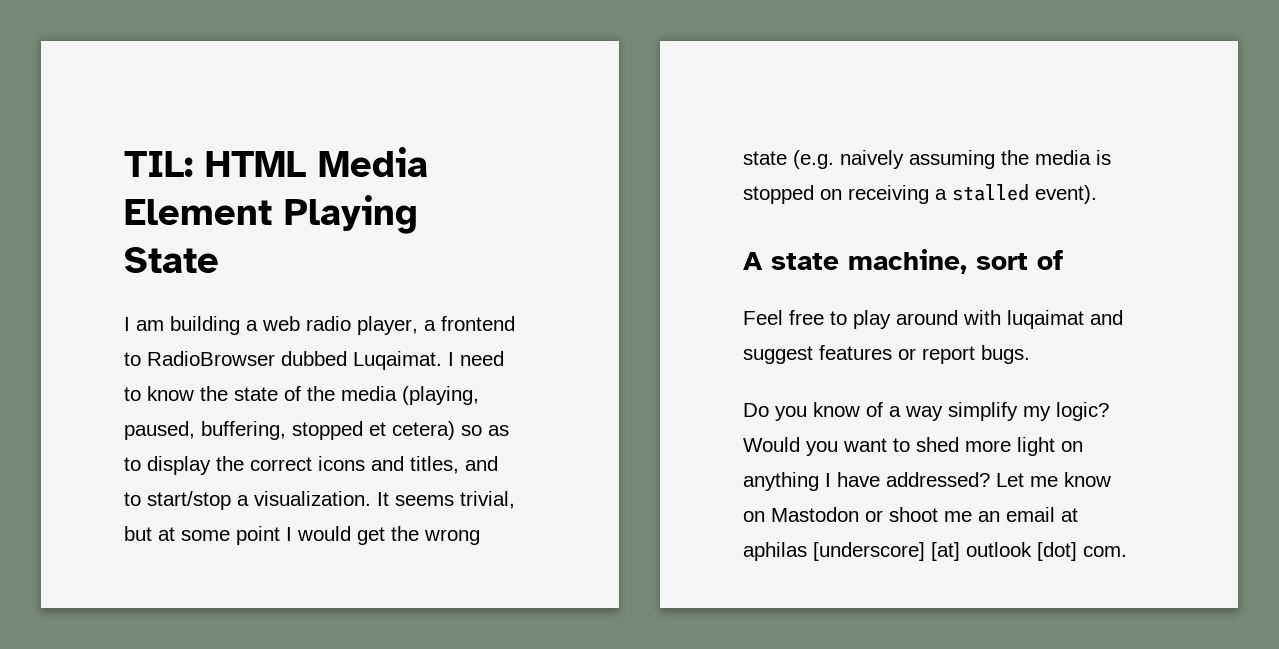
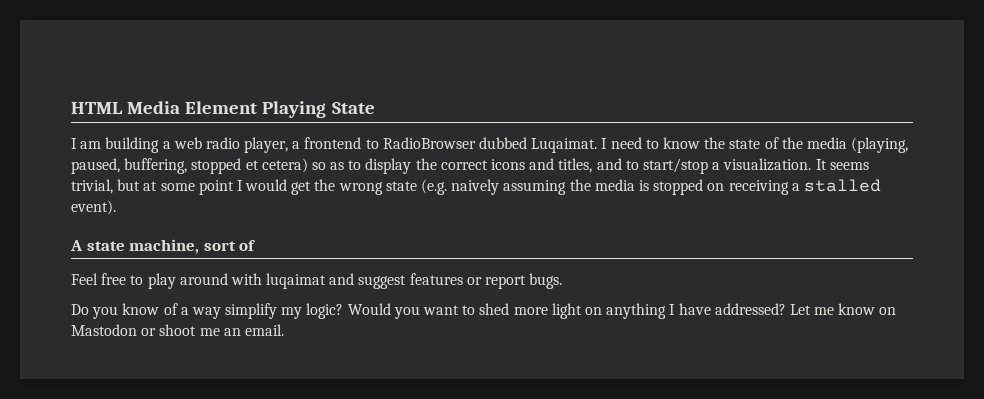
- TIL: HTML Media Element Playing State
+ HTML Media Element Playing State
- Let me know on Mastodon or shoot me an email at aphilas [underscore] [at] outlook [dot] com.
+ Let me know on Mastodon or shoot me an email.

